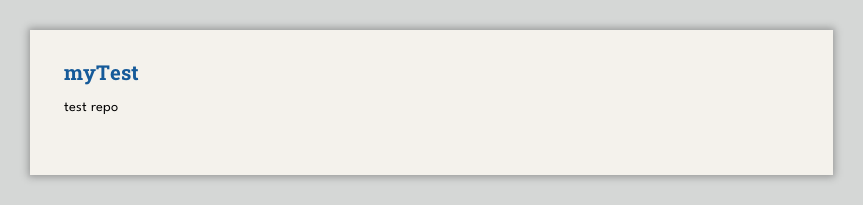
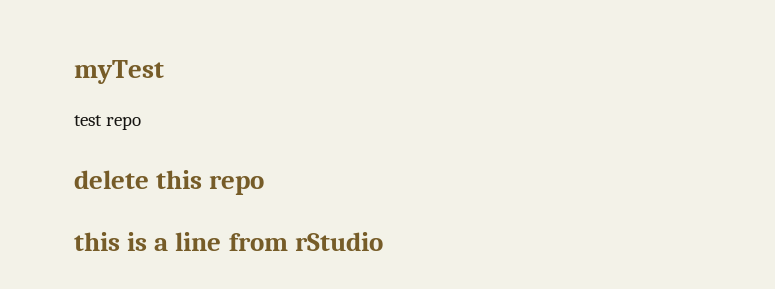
+ delete this repo
+ this is a line from rStudio

